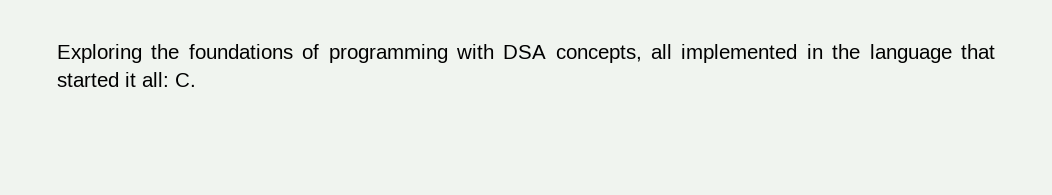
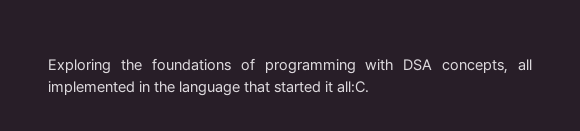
- Exploring the foundations of programming with DSA concepts, all implemented in the language that started it all: C.
+ Exploring the foundations of programming with DSA concepts, all implemented in the language that started it all:C.

